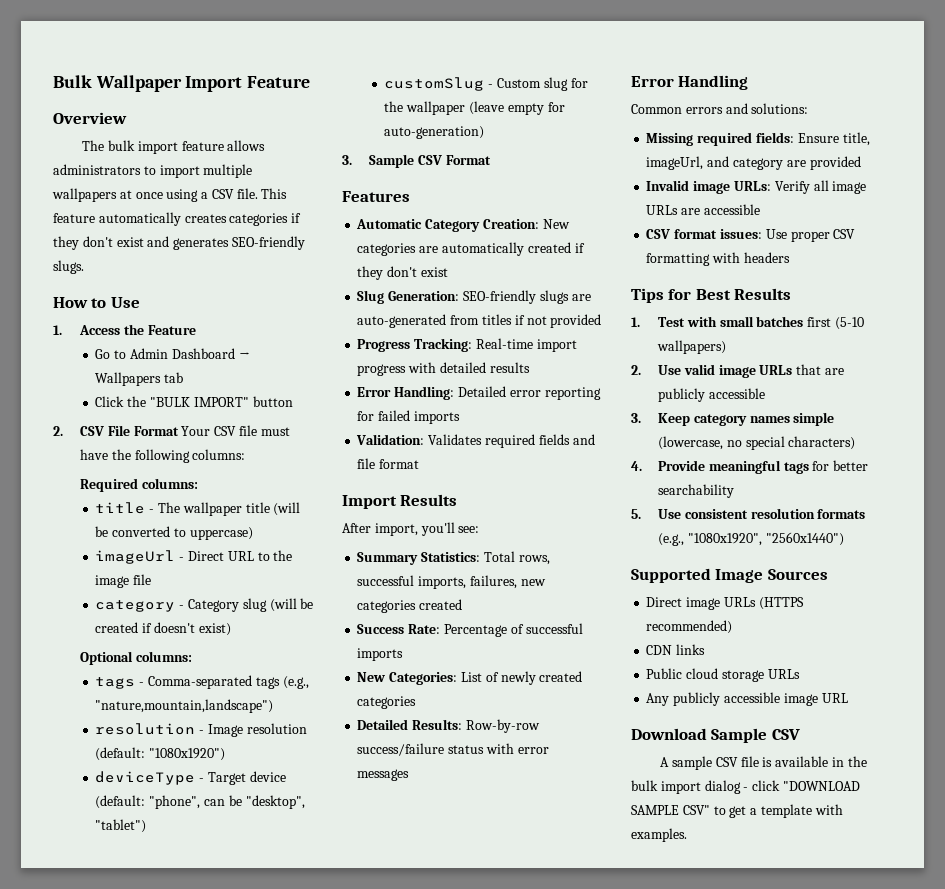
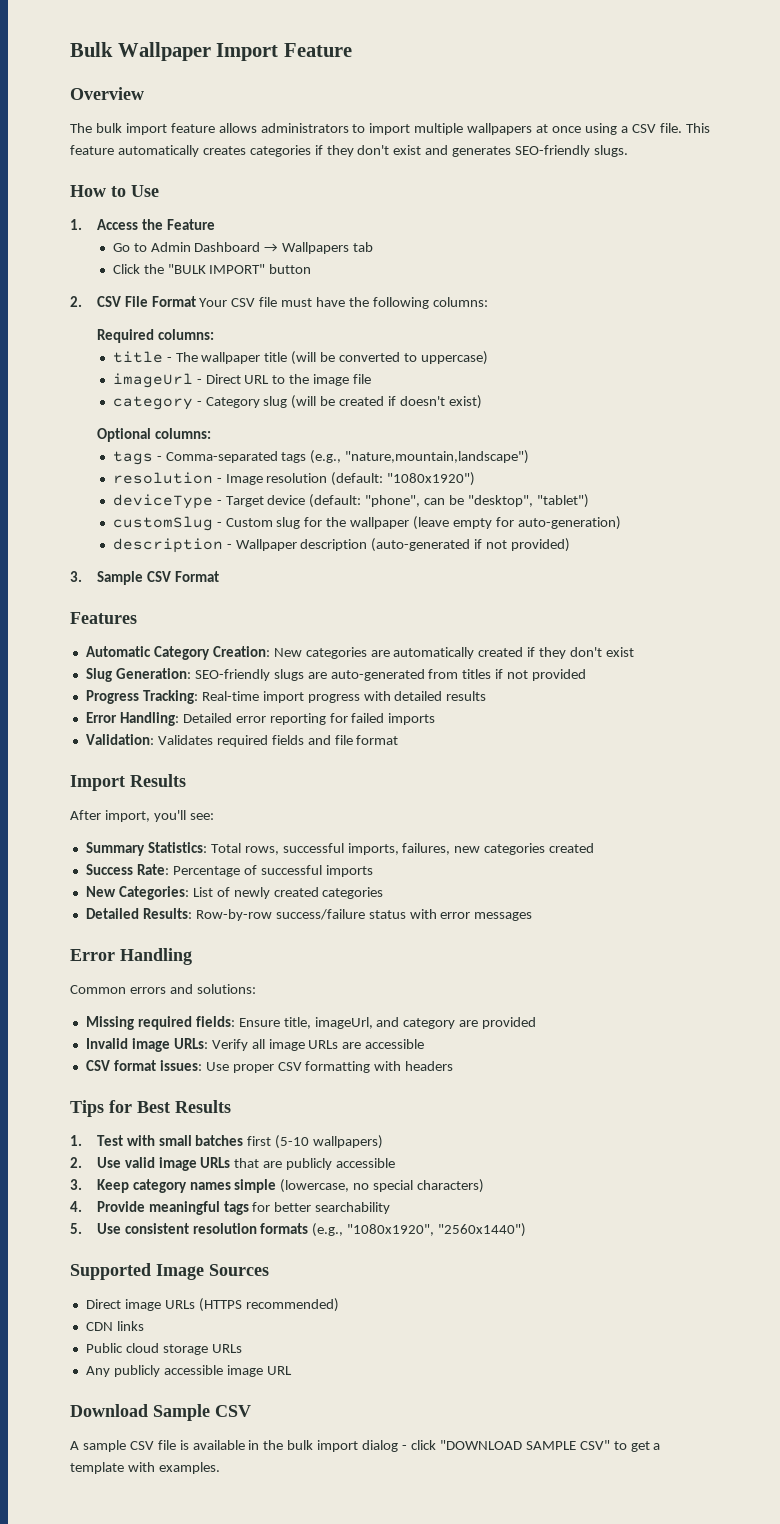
+ description - Wallpaper description (auto-generated if not provided)

